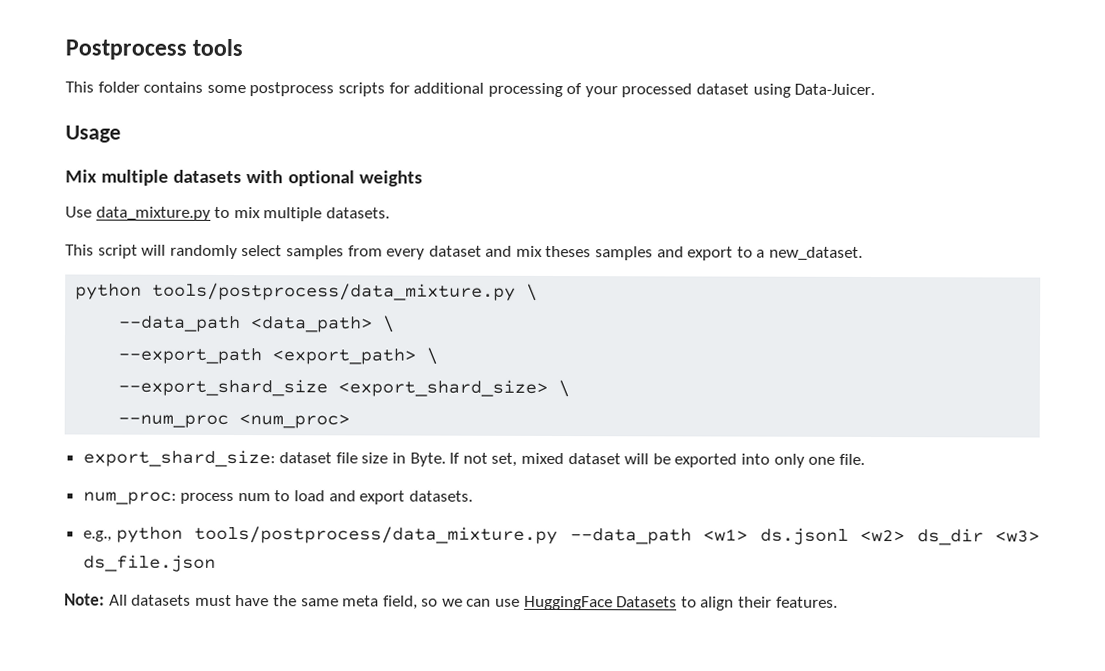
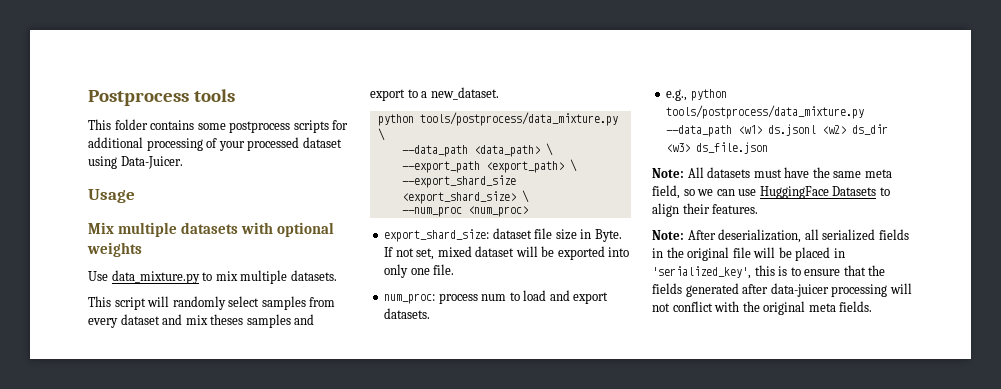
+ Note: After deserialization, all serialized fields in the original file will be placed in 'serialized_key', this is to ensure that the fields generated after data-juicer processing will not conflict with the original meta fields.

